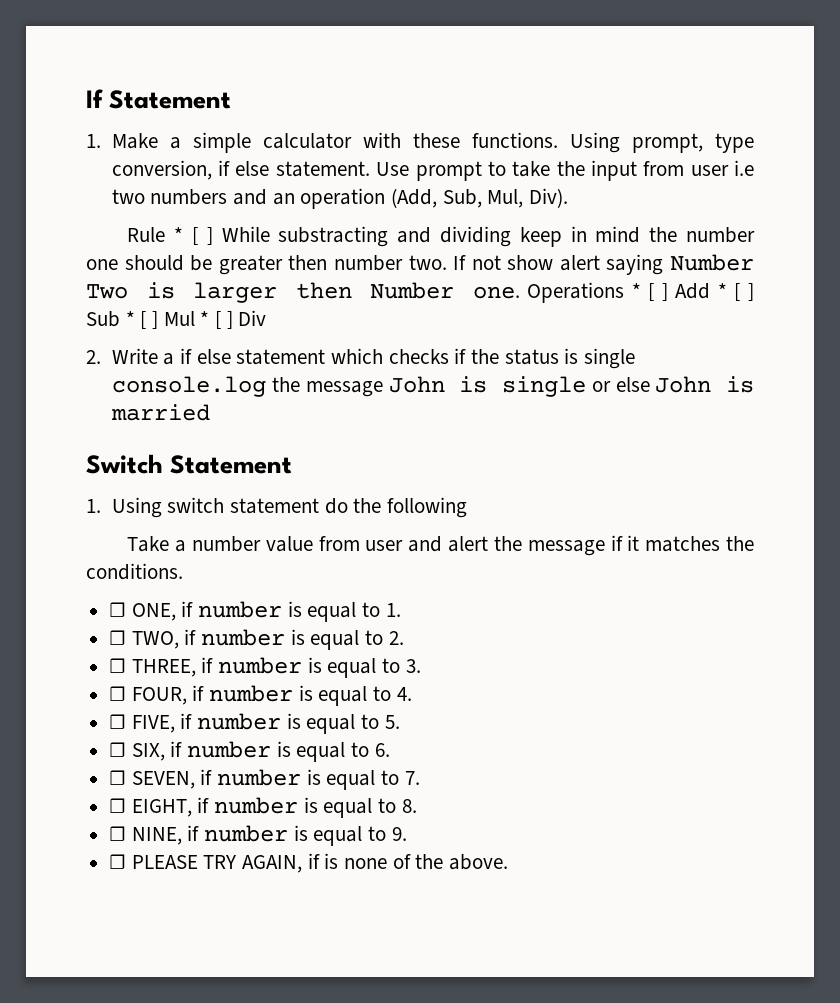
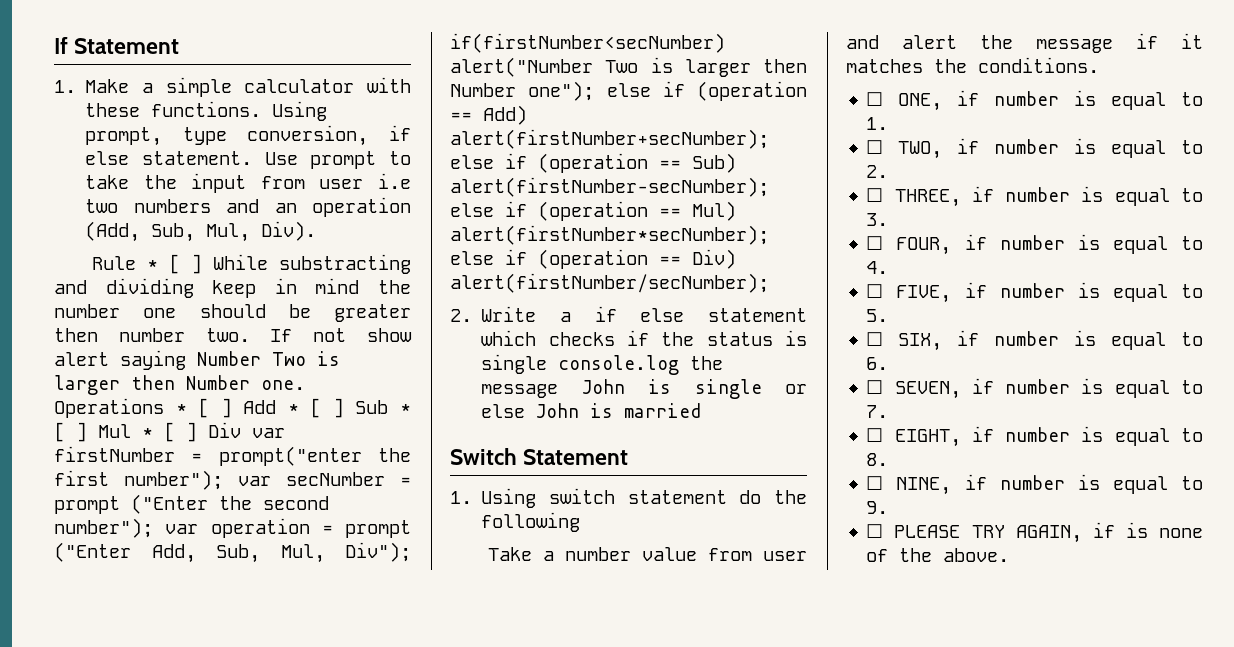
- Operations * [ ] Add * [ ] Sub * [ ] Mul * [ ] Div
+ Operations * [ ] Add * [ ] Sub * [ ] Mul * [ ] Div var firstNumber = prompt("enter the first number"); var secNumber = prompt ("Enter the second number"); var operation = prompt ("Enter Add, Sub, Mul, Div"); if(firstNumber<secNumber) alert("Number Two is larger then Number one"); else if (operation == Add) alert(firstNumber+secNumber); else if (operation == Sub) alert(firstNumber-secNumber); else if (operation == Mul) alert(firstNumber*secNumber); else if (operation == Div) alert(firstNumber/secNumber);

